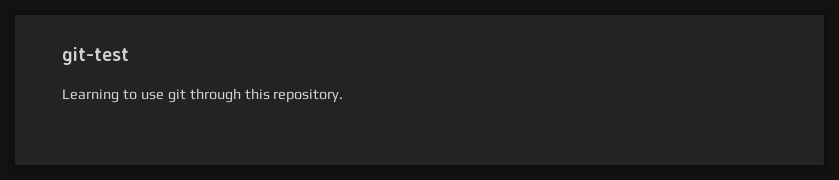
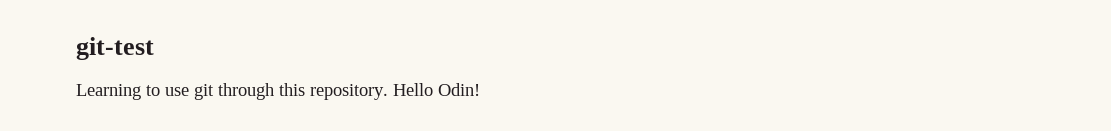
+ Hello Odin!

